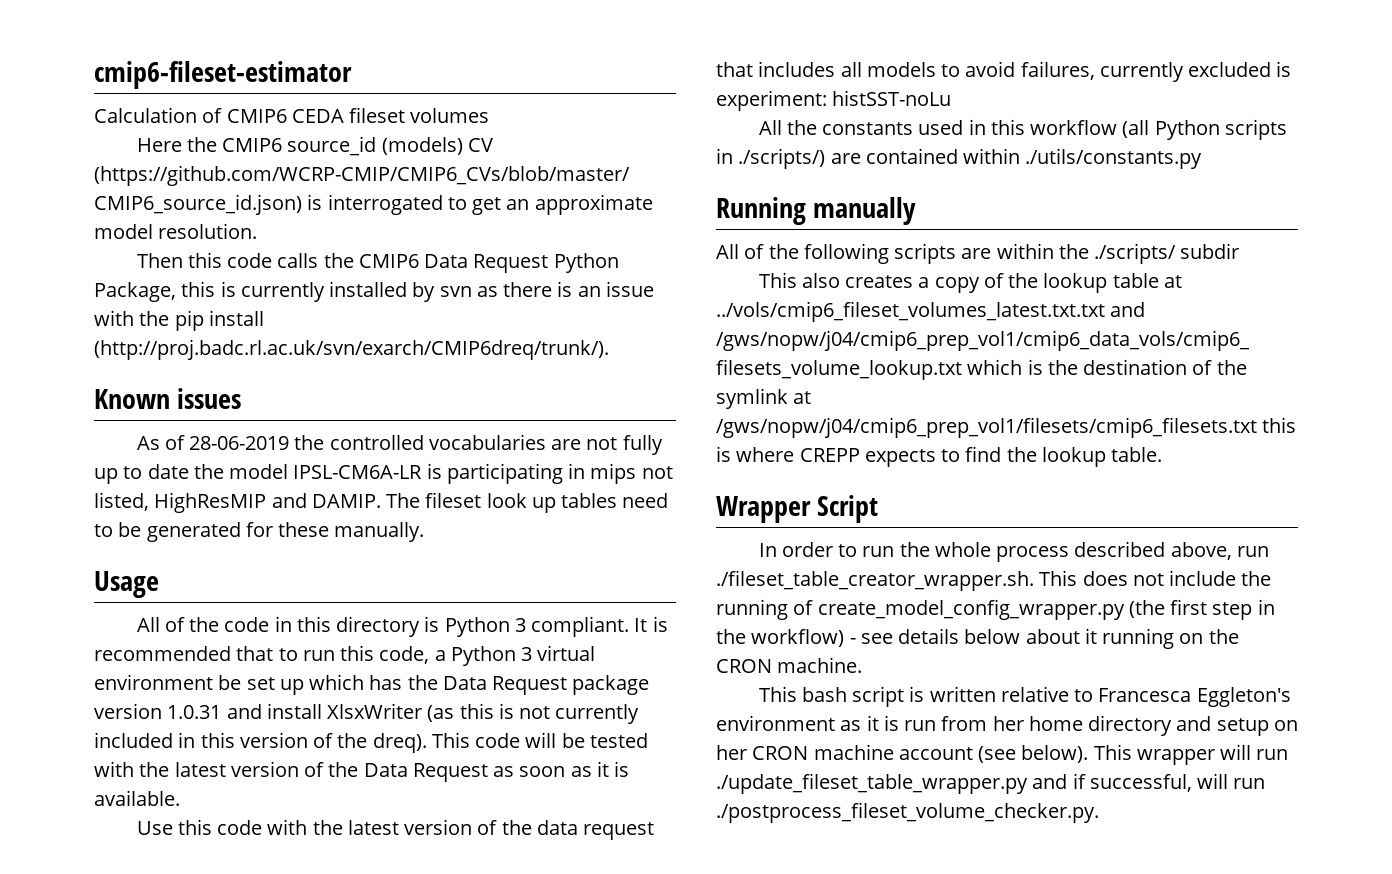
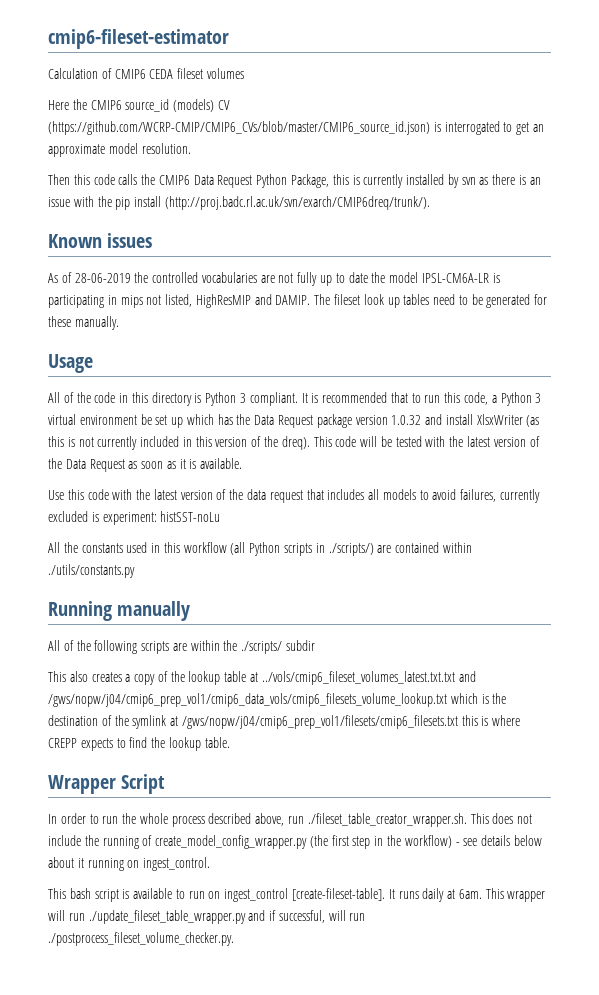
- It is recommended that to run this code, a Python 3 virtual environment be set up which has the Data Request package version 1.0.31 and install XlsxWriter (as this is not currently included in this version of the dreq).
+ It is recommended that to run this code, a Python 3 virtual environment be set up which has the Data Request package version 1.0.32 and install XlsxWriter (as this is not currently included in this version of the dreq).
- In order to run the whole process described above, run ./fileset_table_creator_wrapper.sh. This does not include the running of create_model_config_wrapper.py (the first step in the workflow) - see details below about it running on the CRON machine.
+ In order to run the whole process described above, run ./fileset_table_creator_wrapper.sh. This does not include the running of create_model_config_wrapper.py (the first step in the workflow) - see details below about it running on ingest_control.
- This bash script is written relative to Francesca Eggleton's environment as it is run from her home directory and setup on her CRON machine account (see below).
+ This bash script is available to run on ingest_control [create-fileset-table]. It runs daily at 6am.

